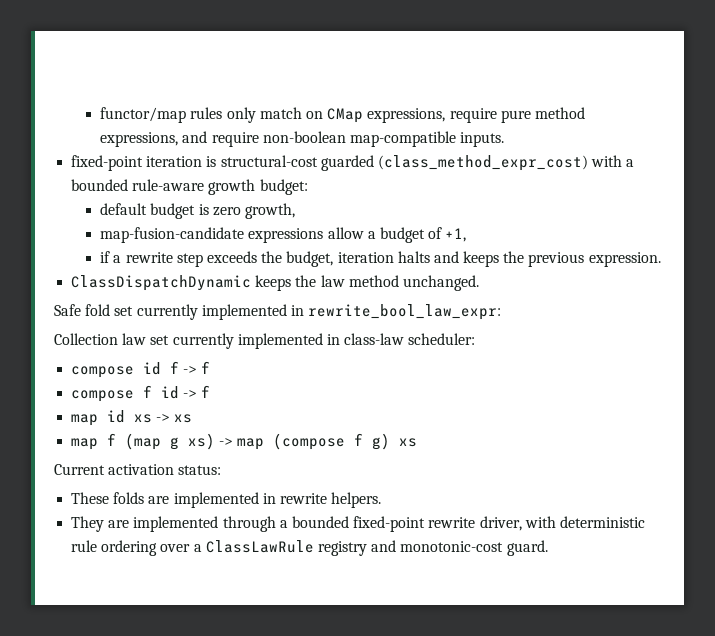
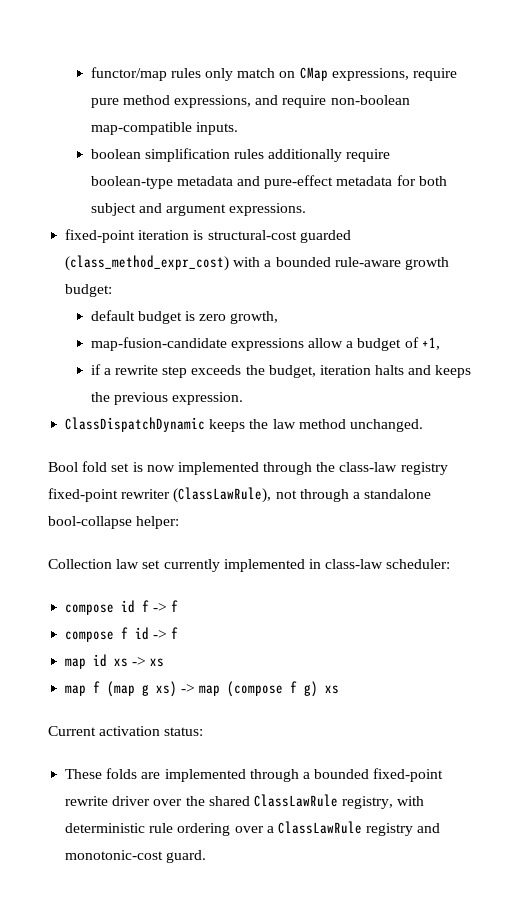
+ boolean simplification rules additionally require boolean-type metadata and pure-effect metadata for both subject and argument expressions.
- Safe fold set currently implemented in rewrite_bool_law_expr:
+ Bool fold set is now implemented through the class-law registry fixed-point rewriter (ClassLawRule), not through a standalone bool-collapse helper:
- These folds are implemented in rewrite helpers.
- They are implemented through a bounded fixed-point rewrite driver, with deterministic rule ordering over a ClassLawRule registry and monotonic-cost guard.
+ These folds are implemented through a bounded fixed-point rewrite driver over the shared ClassLawRule registry, with deterministic rule ordering over a ClassLawRule registry and monotonic-cost guard.

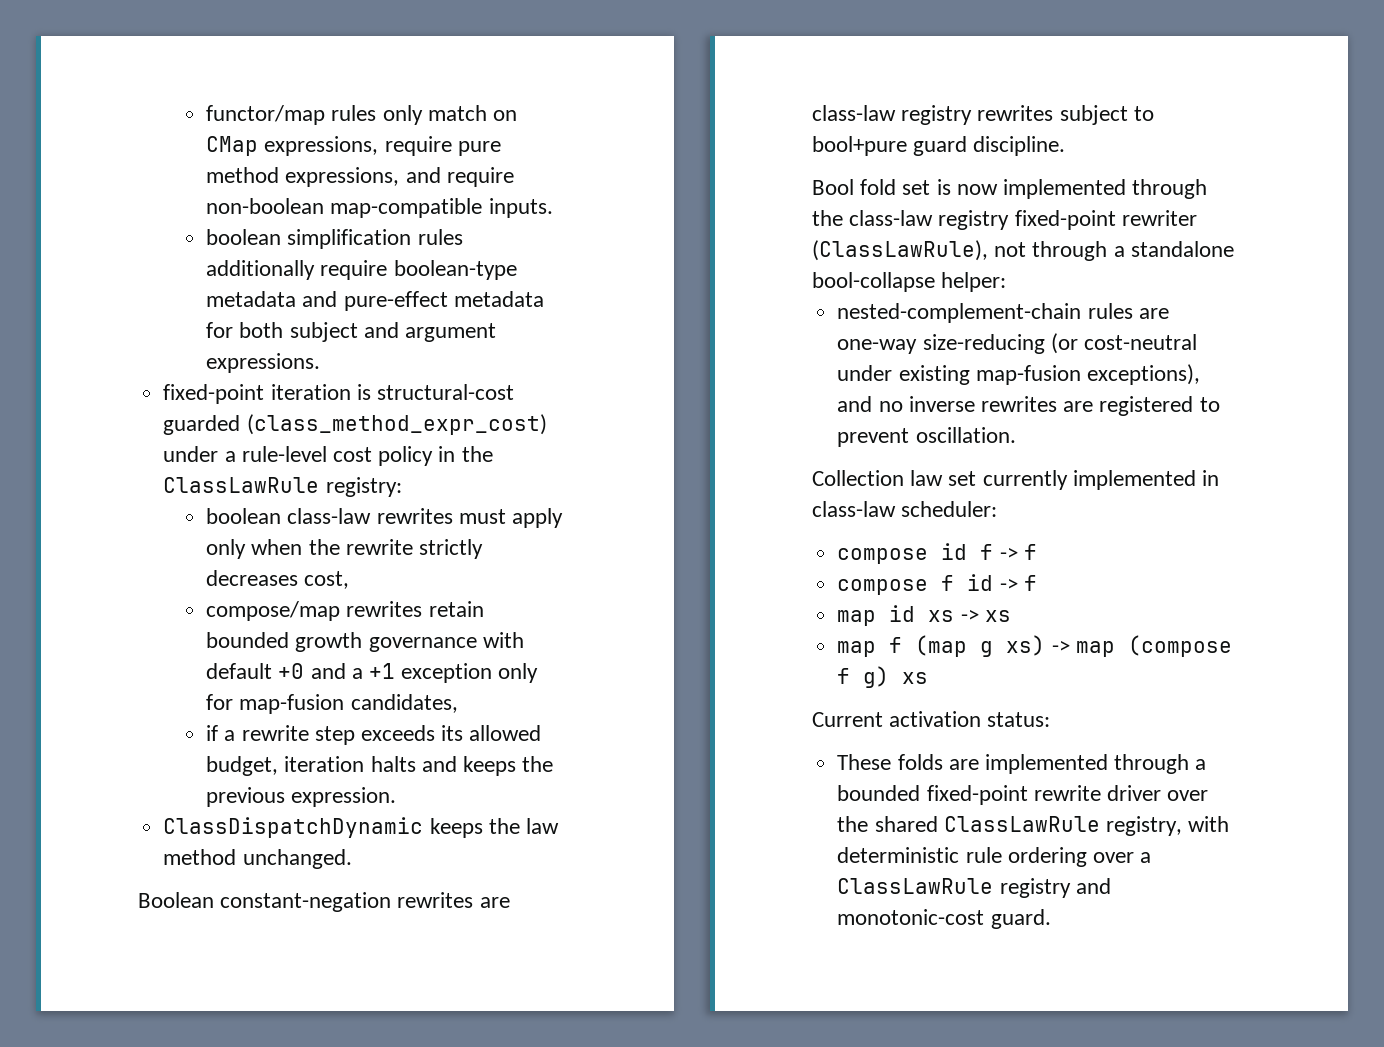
- fixed-point iteration is structural-cost guarded (class_method_expr_cost) with a bounded rule-aware growth budget:
- default budget is zero growth,
- map-fusion-candidate expressions allow a budget of +1,
+ fixed-point iteration is structural-cost guarded (class_method_expr_cost) under a rule-level cost policy in the ClassLawRule registry:
+ boolean class-law rewrites must apply only when the rewrite strictly decreases cost,
+ compose/map rewrites retain bounded growth governance with default +0 and a +1 exception only for map-fusion candidates,
- if a rewrite step exceeds the budget, iteration halts and keeps the previous expression.
+ if a rewrite step exceeds its allowed budget, iteration halts and keeps the previous expression.
+ Boolean constant-negation rewrites are class-law registry rewrites subject to bool+pure guard discipline.
+ nested-complement-chain rules are one-way size-reducing (or cost-neutral under existing map-fusion exceptions), and no inverse rewrites are registered to prevent oscillation.

